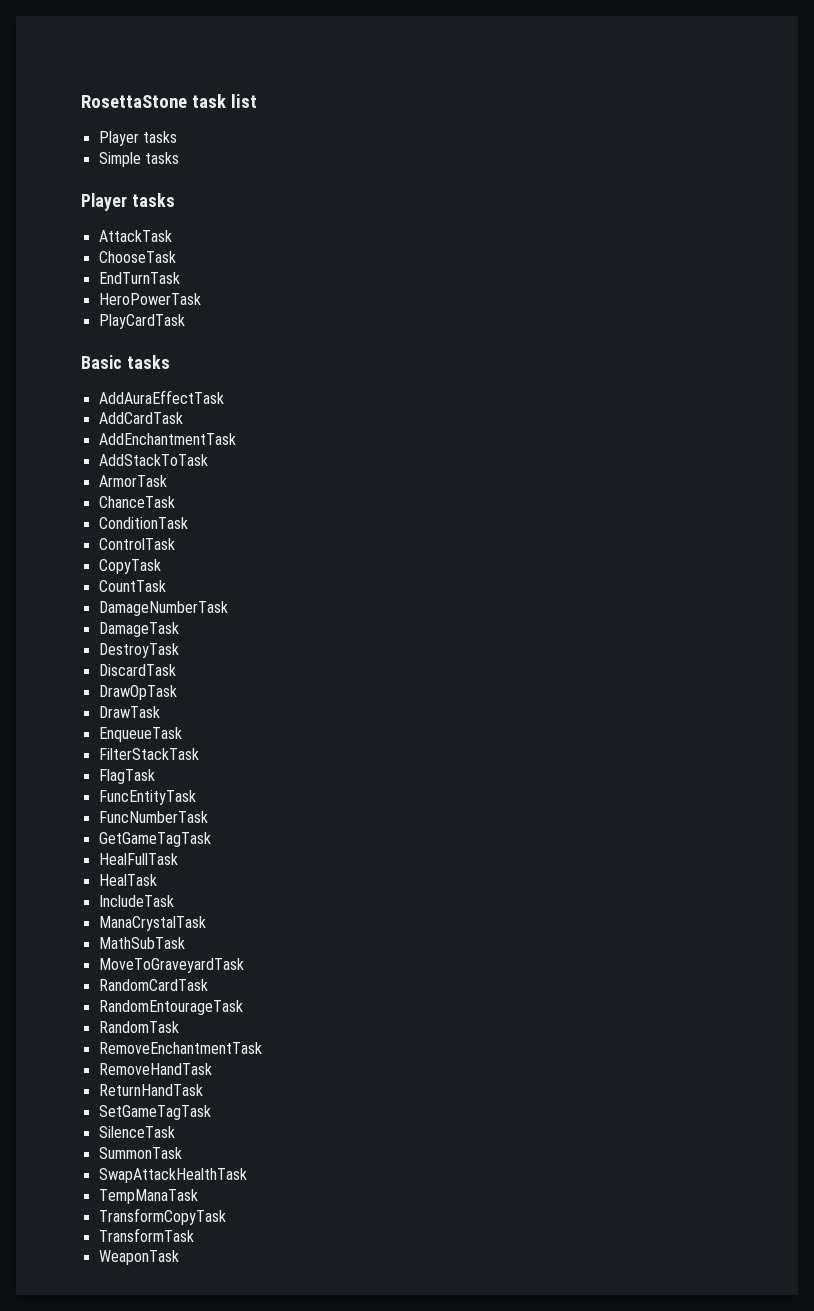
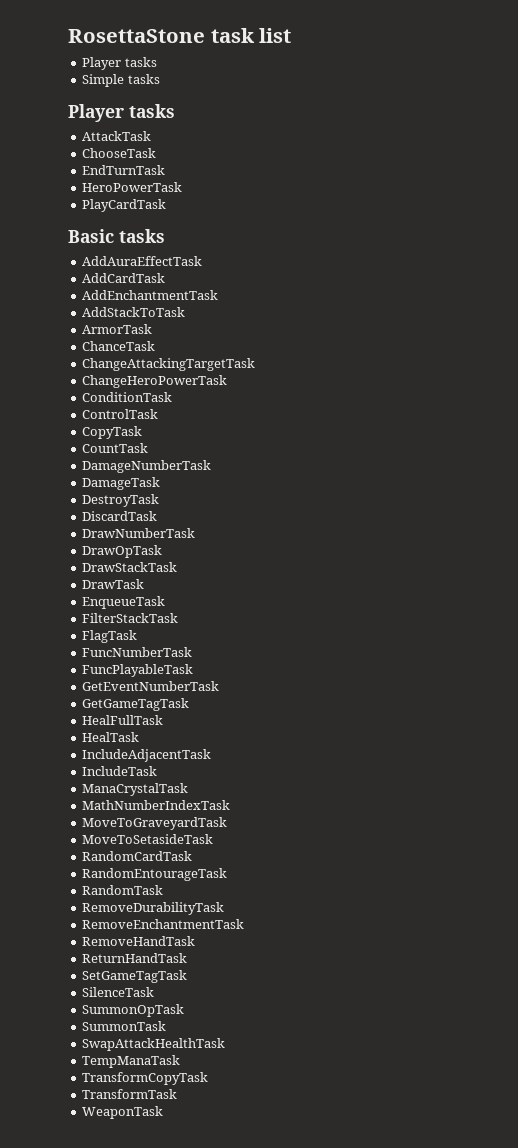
+ ChangeAttackingTargetTask
+ ChangeHeroPowerTask
+ DrawNumberTask
+ DrawStackTask
- FuncEntityTask
  FuncNumberTask
+ FuncPlayableTask
+ GetEventNumberTask
+ IncludeAdjacentTask
- MathSubTask
+ MathNumberIndexTask
+ MoveToSetasideTask
+ RemoveDurabilityTask
+ SummonOpTask

